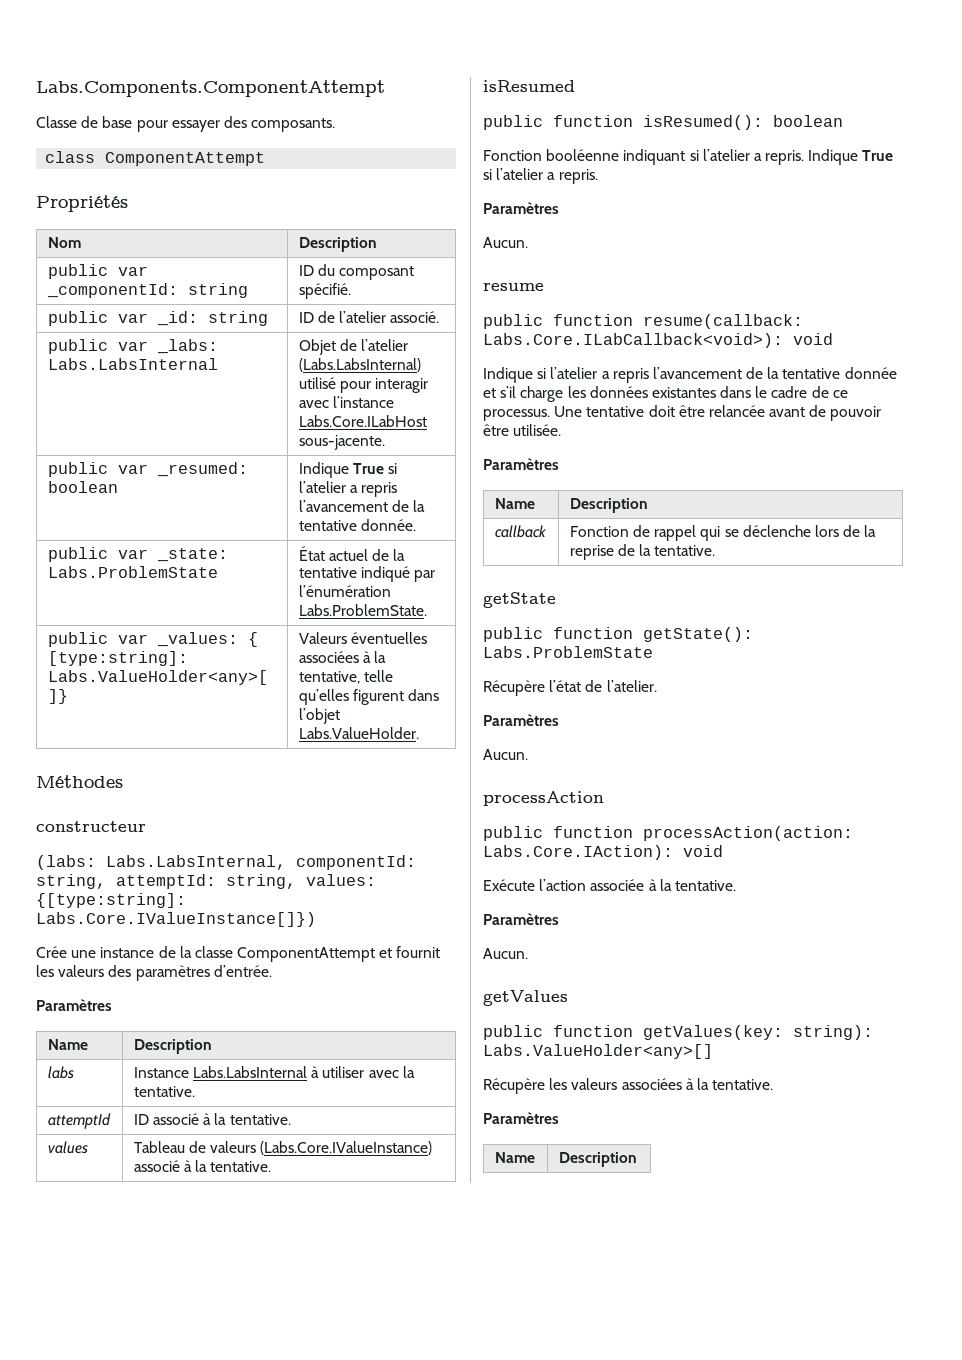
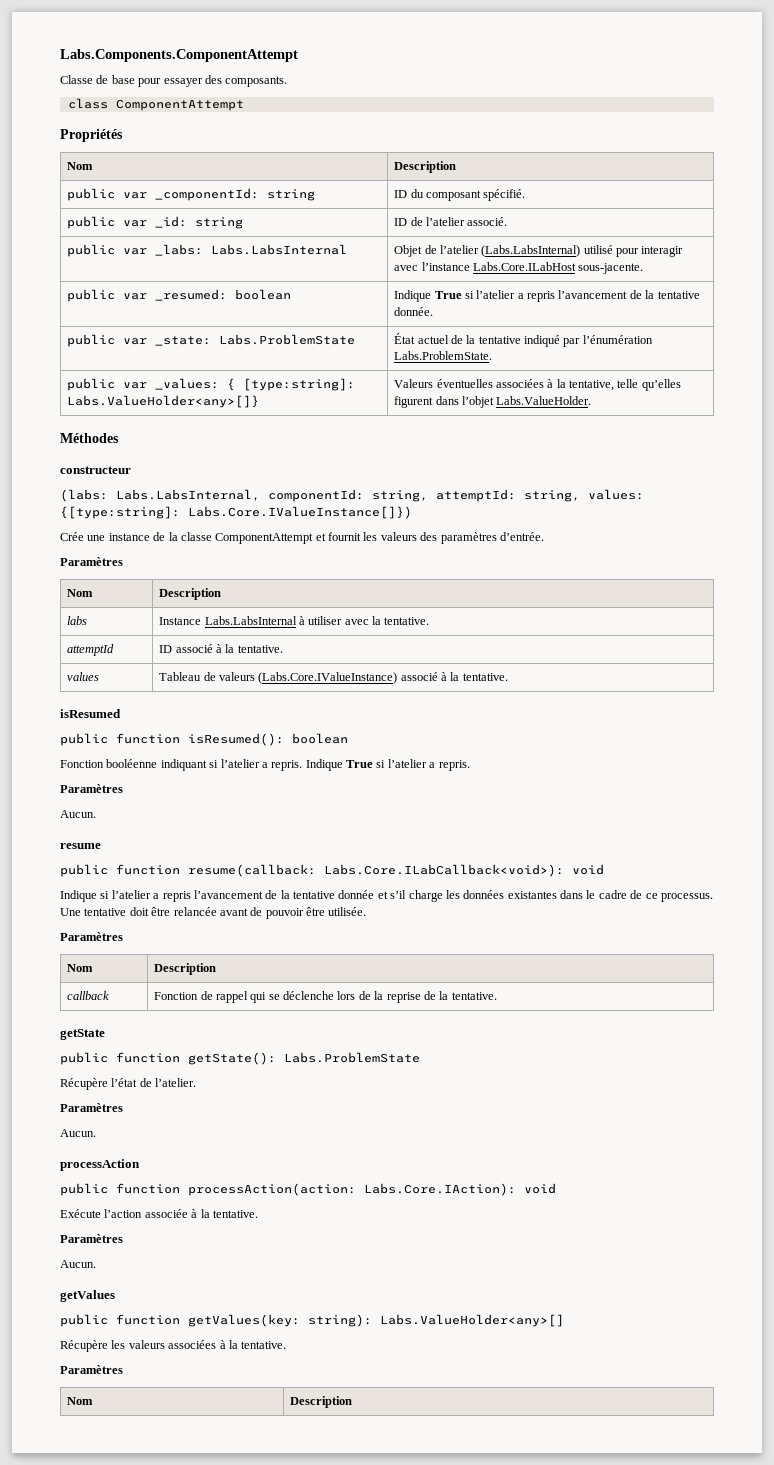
  Crée une instance de la classe ComponentAttempt et fournit les valeurs des paramètres d’entrée.
  Paramètres
- Name | Description
+ Nom | Description
  Une tentative doit être relancée avant de pouvoir être utilisée.
  Paramètres
- Name | Description
+ Nom | Description
  Récupère les valeurs associées à la tentative.
  Paramètres
- Name | Description
+ Nom | Description

